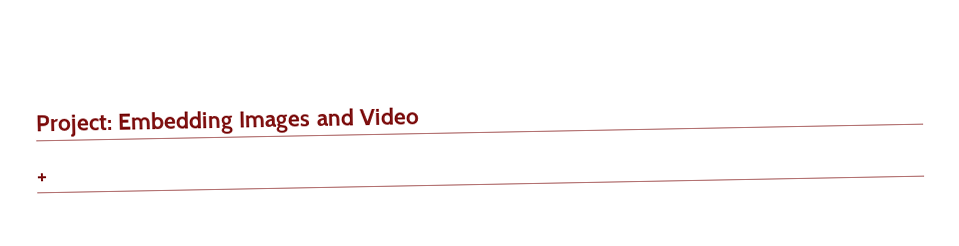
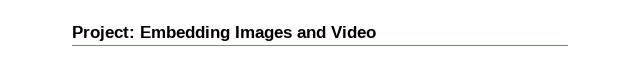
- +

